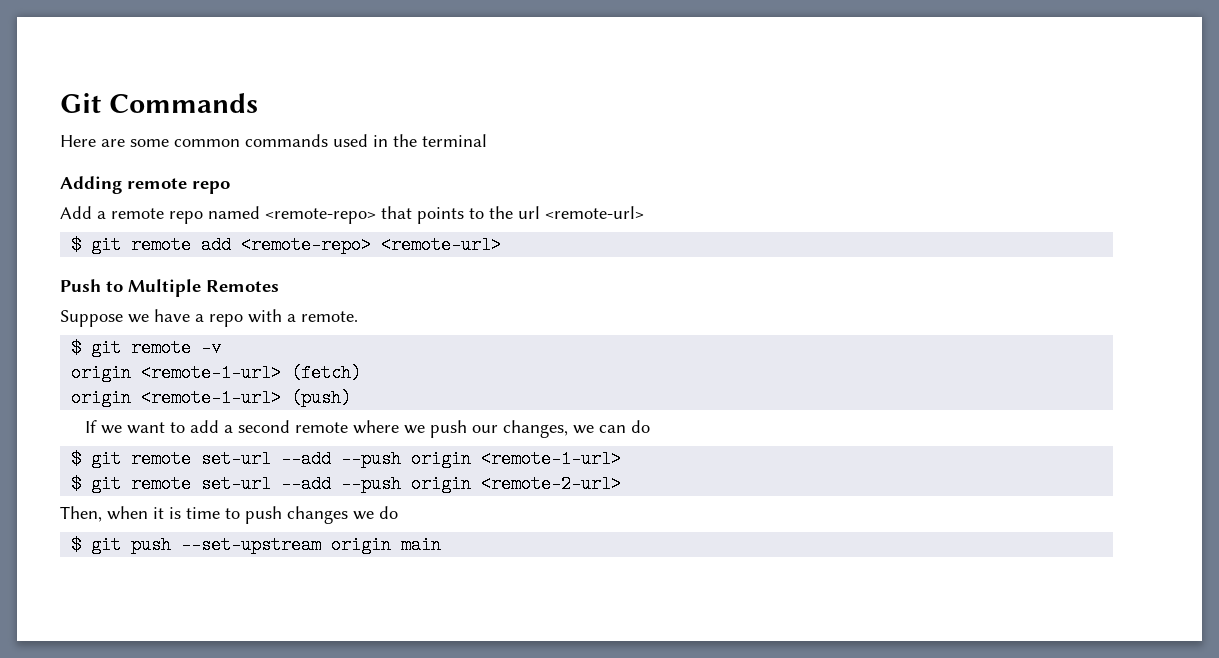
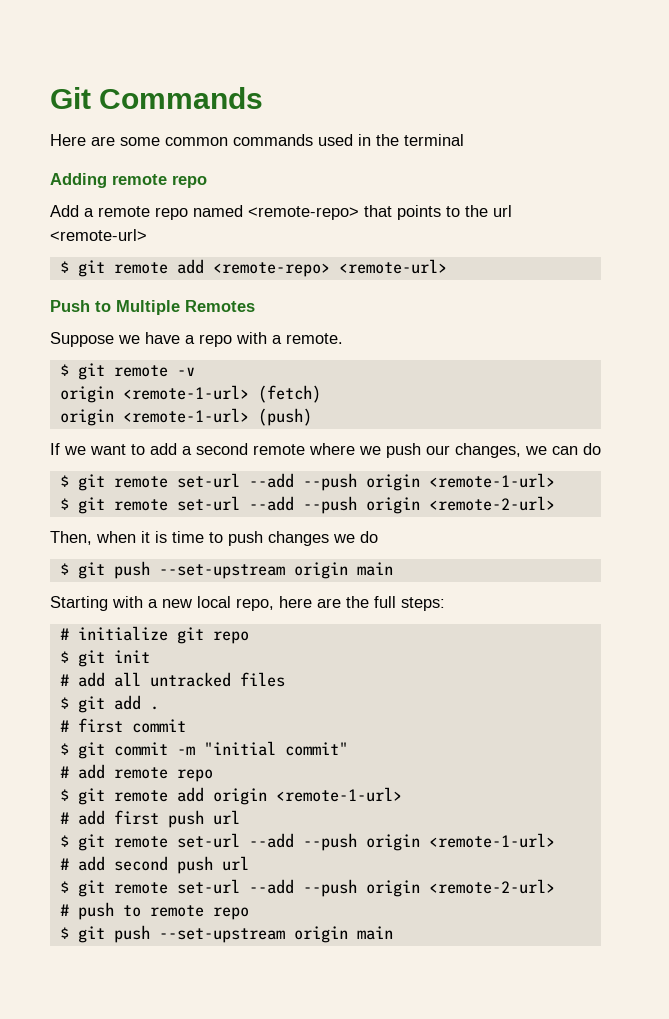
+ Starting with a new local repo, here are the full steps:
+ # initialize git repo
+ $ git init
+ # add all untracked files
+ $ git add .
+ # first commit
+ $ git commit -m "initial commit"
+ # add remote repo
+ $ git remote add origin <remote-1-url>
+ # add first push url
+ $ git remote set-url --add --push origin <remote-1-url>
+ # add second push url
+ $ git remote set-url --add --push origin <remote-2-url>
+ # push to remote repo
+ $ git push --set-upstream origin main

